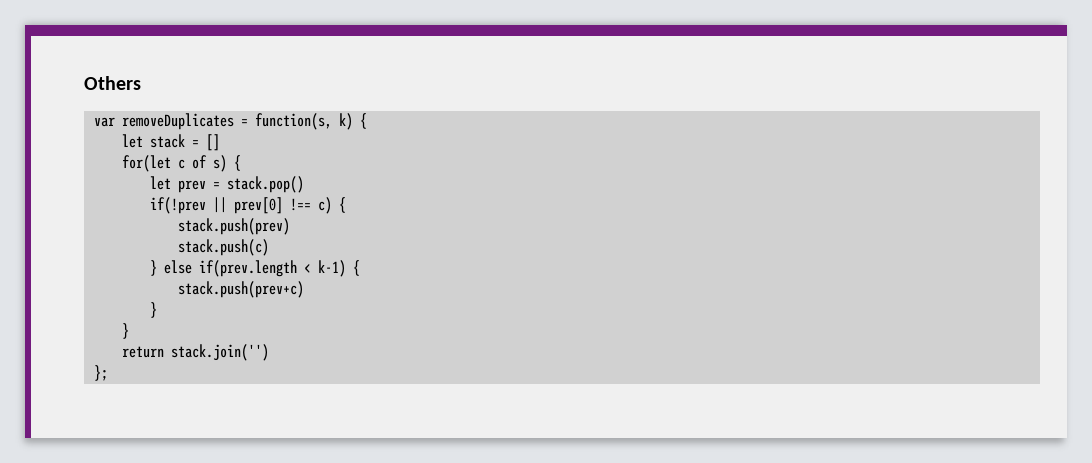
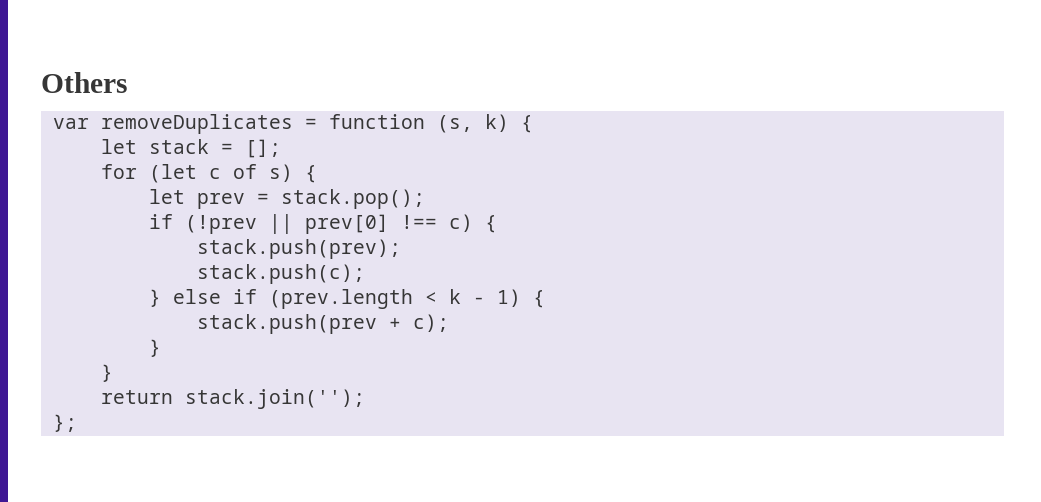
- var removeDuplicates = function(s, k) {
+ var removeDuplicates = function (s, k) {
- let stack = []
- for(let c of s) {
+ let stack = [];
+ for (let c of s) {
- let prev = stack.pop()
- if(!prev || prev[0] !== c) {
+ let prev = stack.pop();
+ if (!prev || prev[0] !== c) {
- stack.push(prev)
- stack.push(c)
+ stack.push(prev);
+ stack.push(c);
- } else if(prev.length < k-1) {
- stack.push(prev+c)
+ } else if (prev.length < k - 1) {
+ stack.push(prev + c);
- return stack.join('')
+ return stack.join('');

